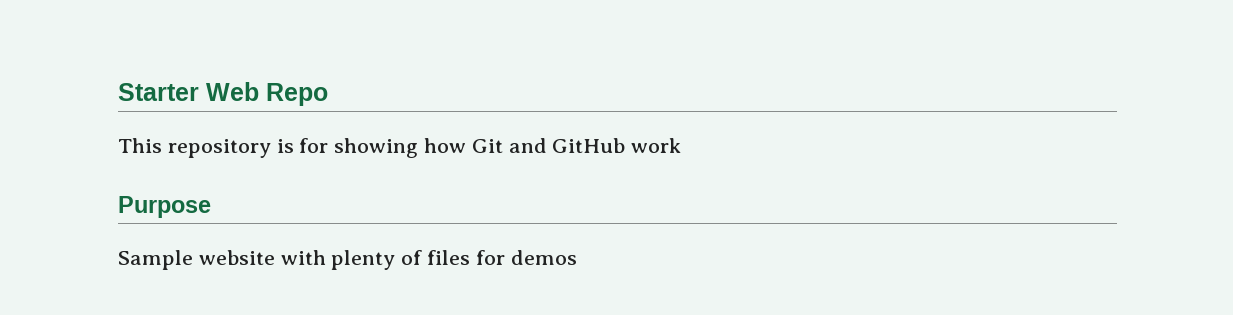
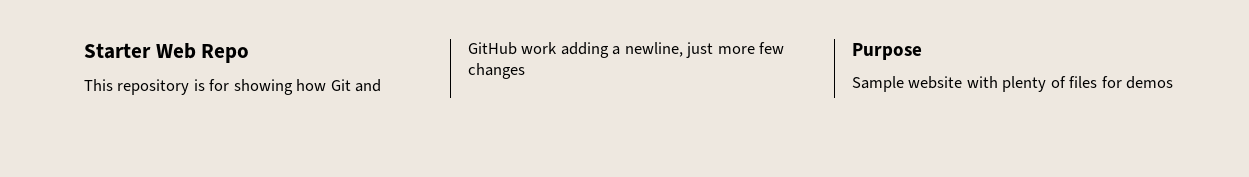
- This repository is for showing how Git and GitHub work
+ This repository is for showing how Git and GitHub work adding a newline, just more few changes

